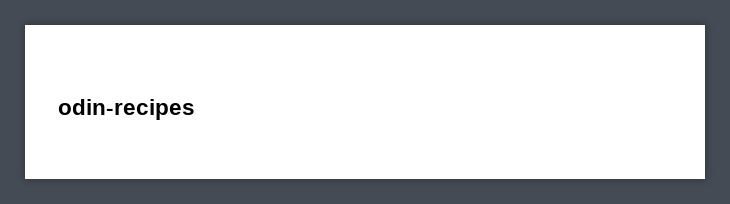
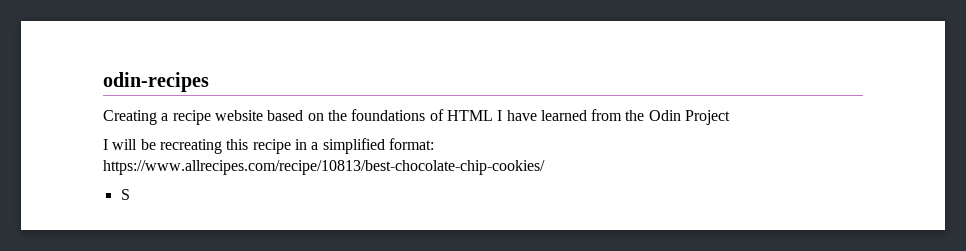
+ Creating a recipe website based on the foundations of HTML I have learned from the Odin Project
+ I will be recreating this recipe in a simplified format: https://www.allrecipes.com/recipe/10813/best-chocolate-chip-cookies/
+ S

